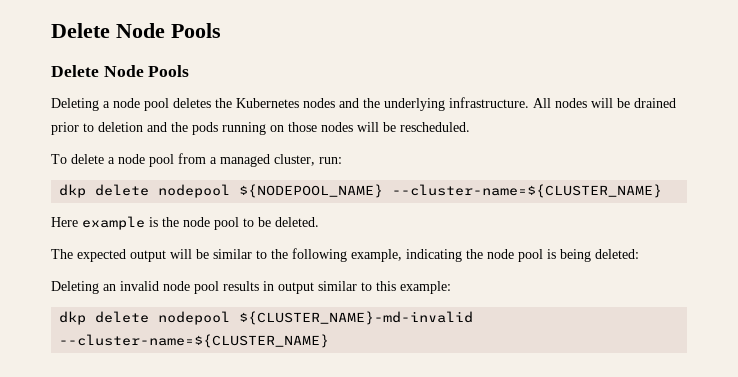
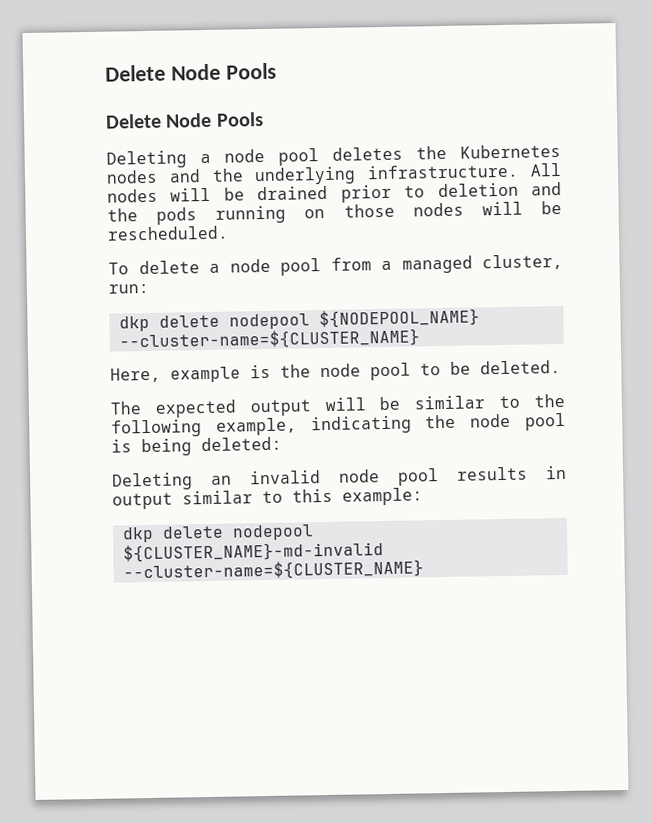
- Here example is the node pool to be deleted.
+ Here, example is the node pool to be deleted.

